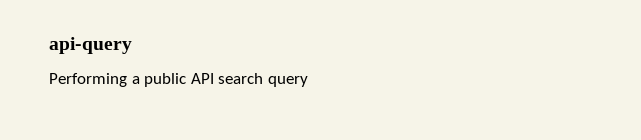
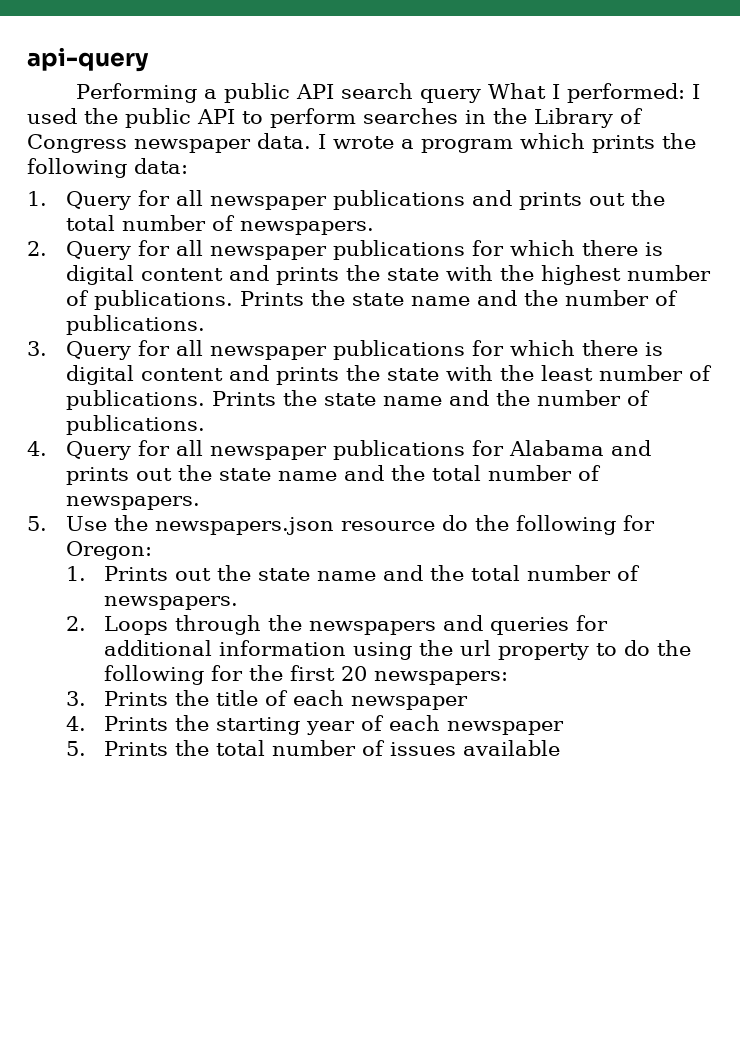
- Performing a public API search query
+ Performing a public API search query What I performed: I used the public API to perform searches in the Library of Congress newspaper data. I wrote a program which prints the following data:
+ 1. Query for all newspaper publications and prints out the total number of newspapers.
+ 2. Query for all newspaper publications for which there is digital content and prints the state with the highest number of publications. Prints the state name and the number of publications.
+ 3. Query for all newspaper publications for which there is digital content and prints the state with the least number of publications. Prints the state name and the number of publications.
+ 4. Query for all newspaper publications for Alabama and prints out the state name and the total number of newspapers.
+ 5. Use the newspapers.json resource do the following for Oregon:
+ 1. Prints out the state name and the total number of newspapers.
+ 2. Loops through the newspapers and queries for additional information using the url property to do the following for the first 20 newspapers:
+ 3. Prints the title of each newspaper
+ 4. Prints the starting year of each newspaper
+ 5. Prints the total number of issues available

